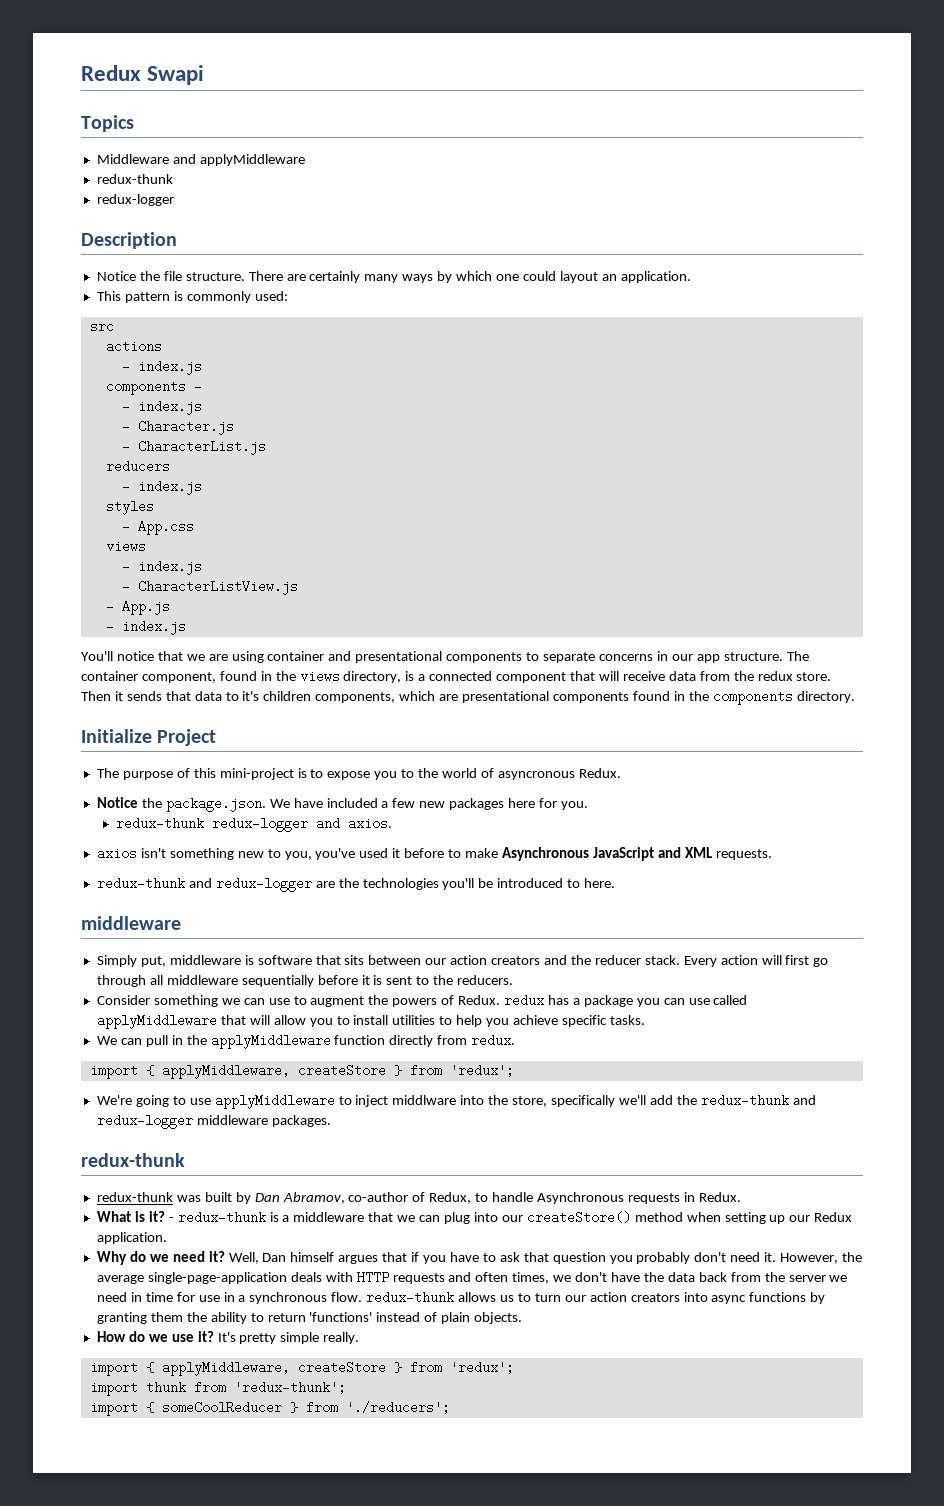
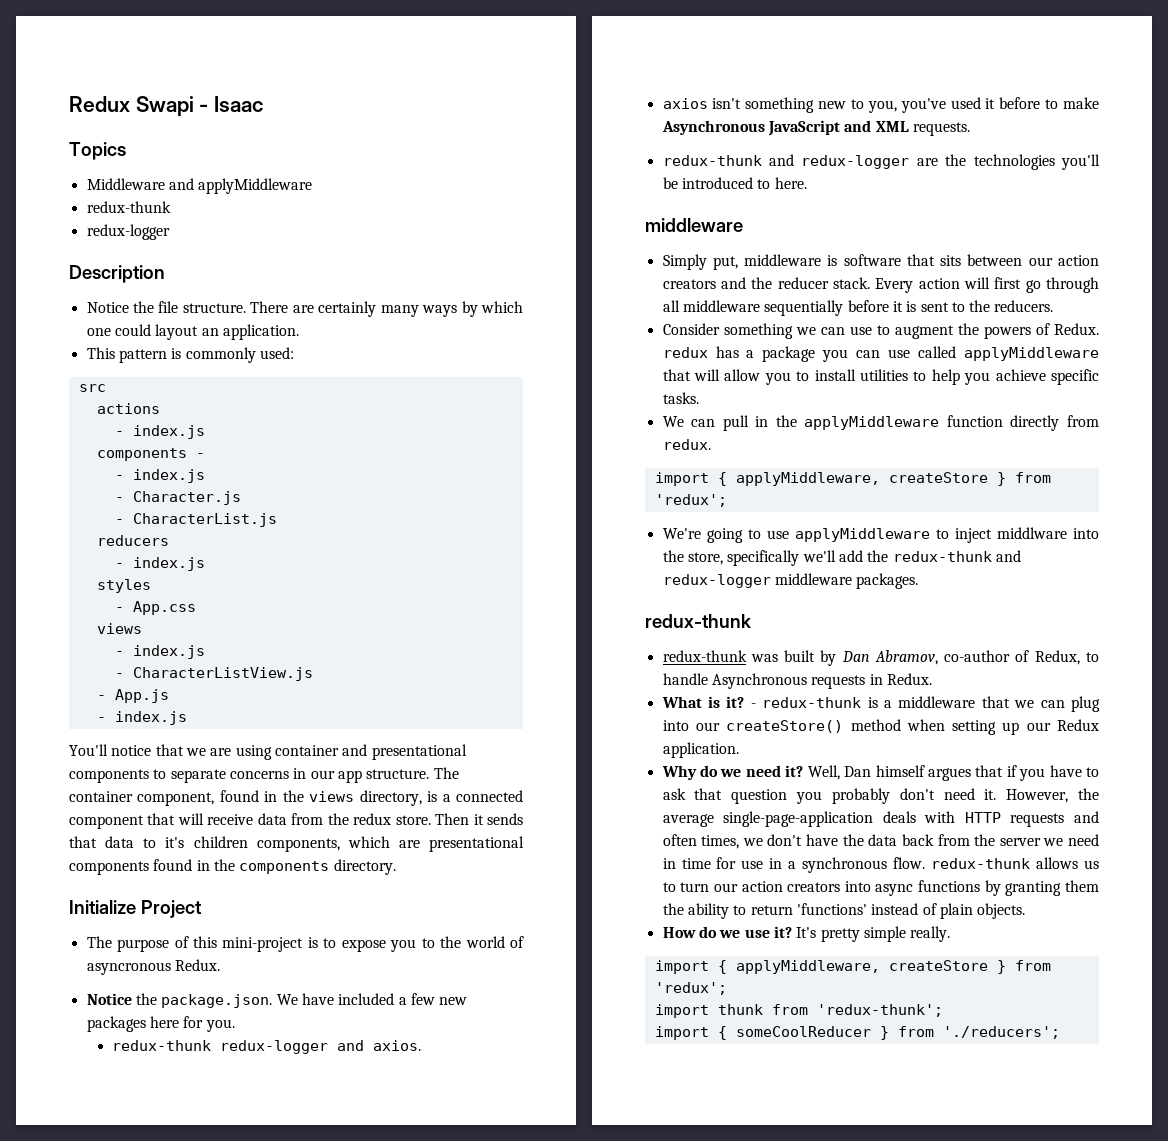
- Redux Swapi
+ Redux Swapi - Isaac

